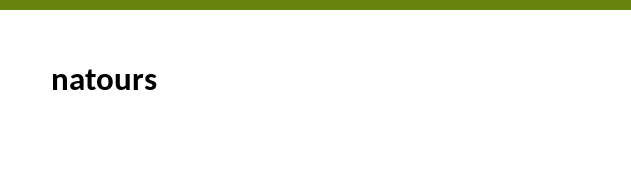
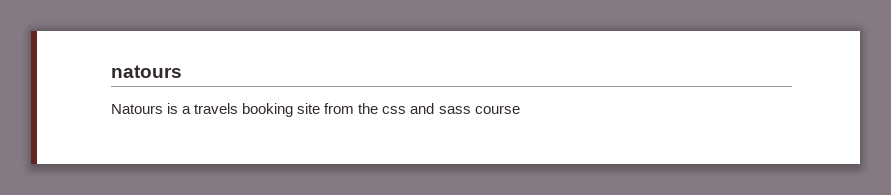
+ Natours is a travels booking site from the css and sass course

